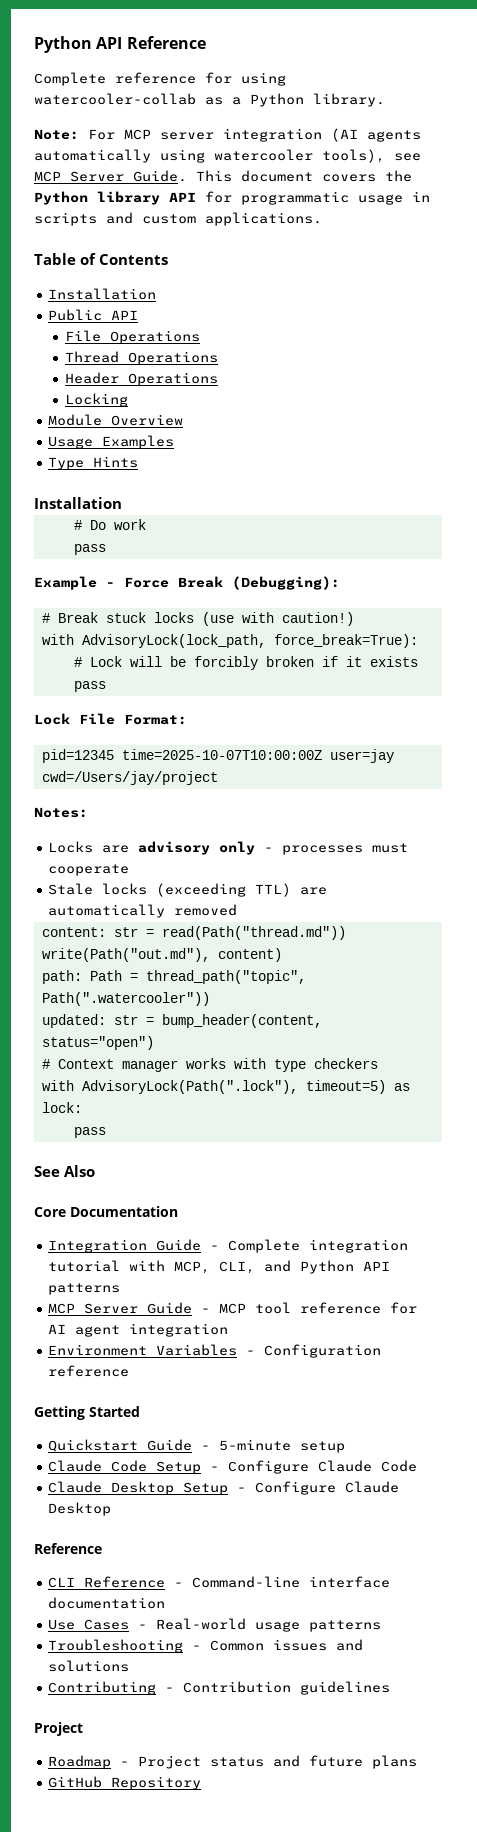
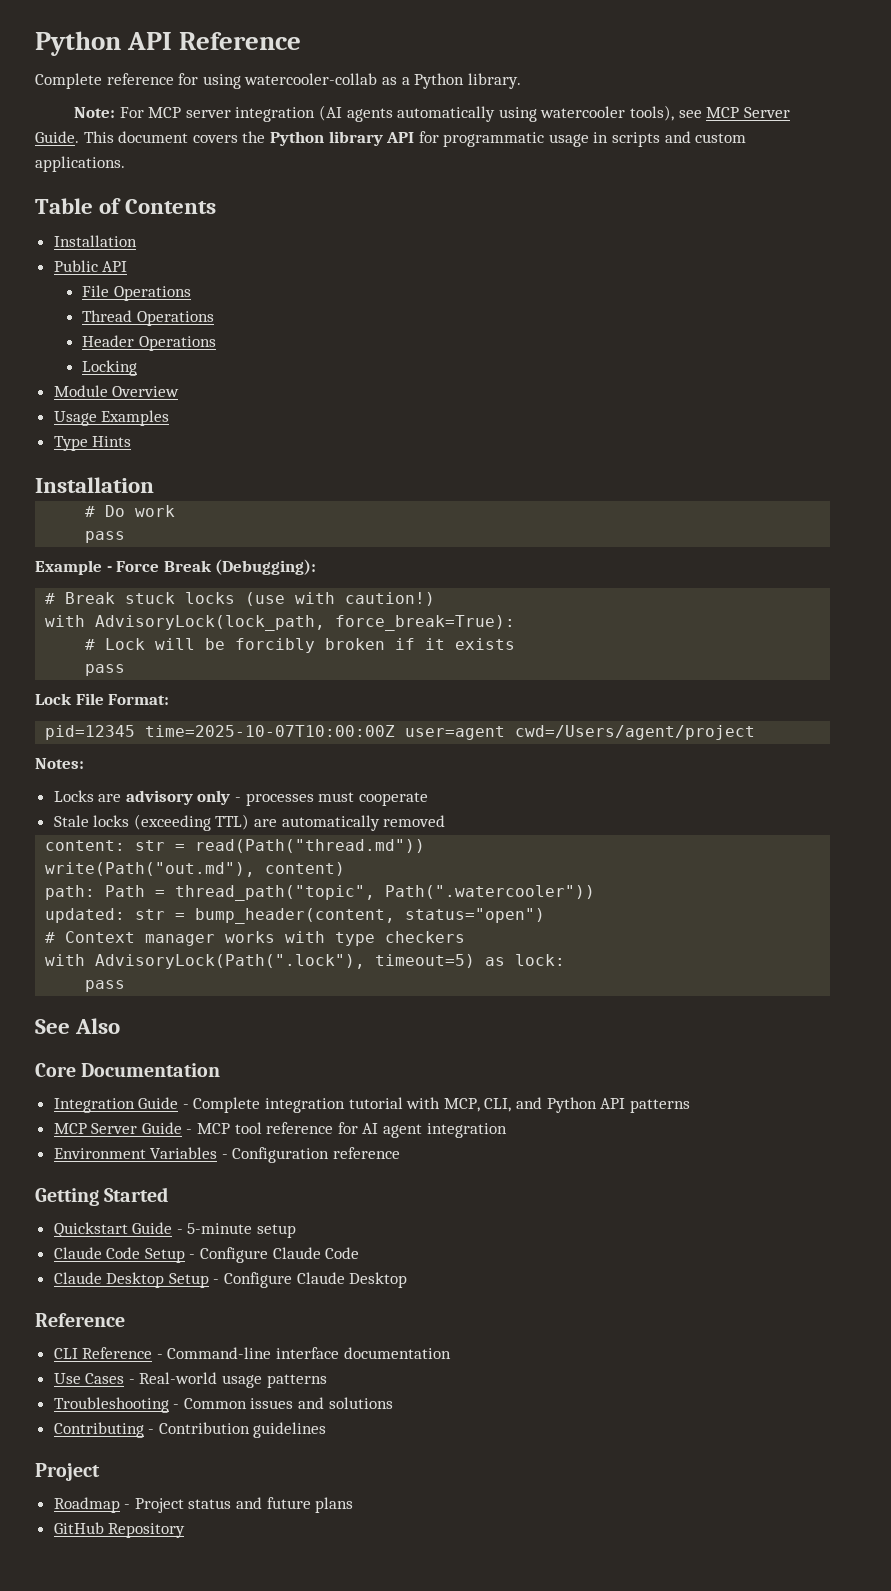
- pid=12345 time=2025-10-07T10:00:00Z user=jay cwd=/Users/jay/project
+ pid=12345 time=2025-10-07T10:00:00Z user=agent cwd=/Users/agent/project

